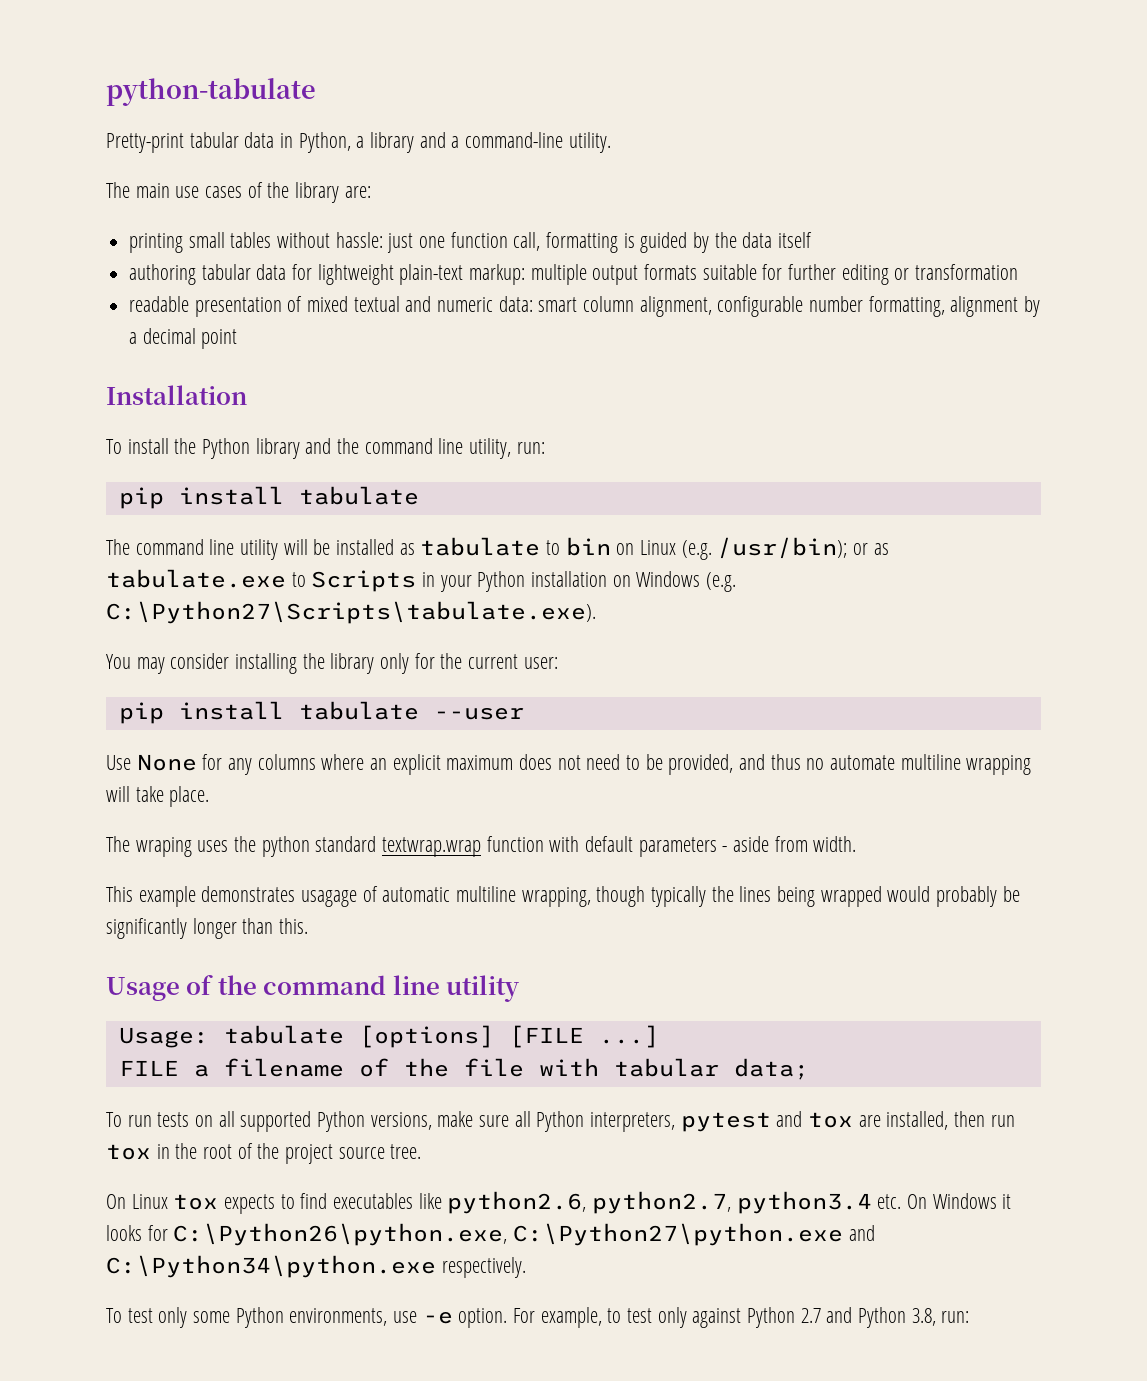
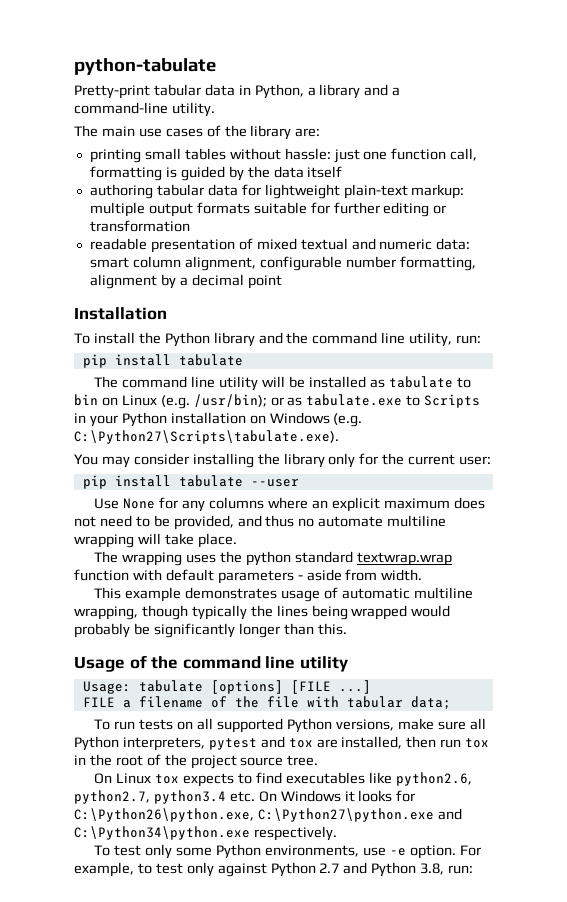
- The wraping uses the python standard textwrap.wrap function with default parameters - aside from width.
+ The wrapping uses the python standard textwrap.wrap function with default parameters - aside from width.
- This example demonstrates usagage of automatic multiline wrapping, though typically the lines being wrapped would probably be significantly longer than this.
+ This example demonstrates usage of automatic multiline wrapping, though typically the lines being wrapped would probably be significantly longer than this.

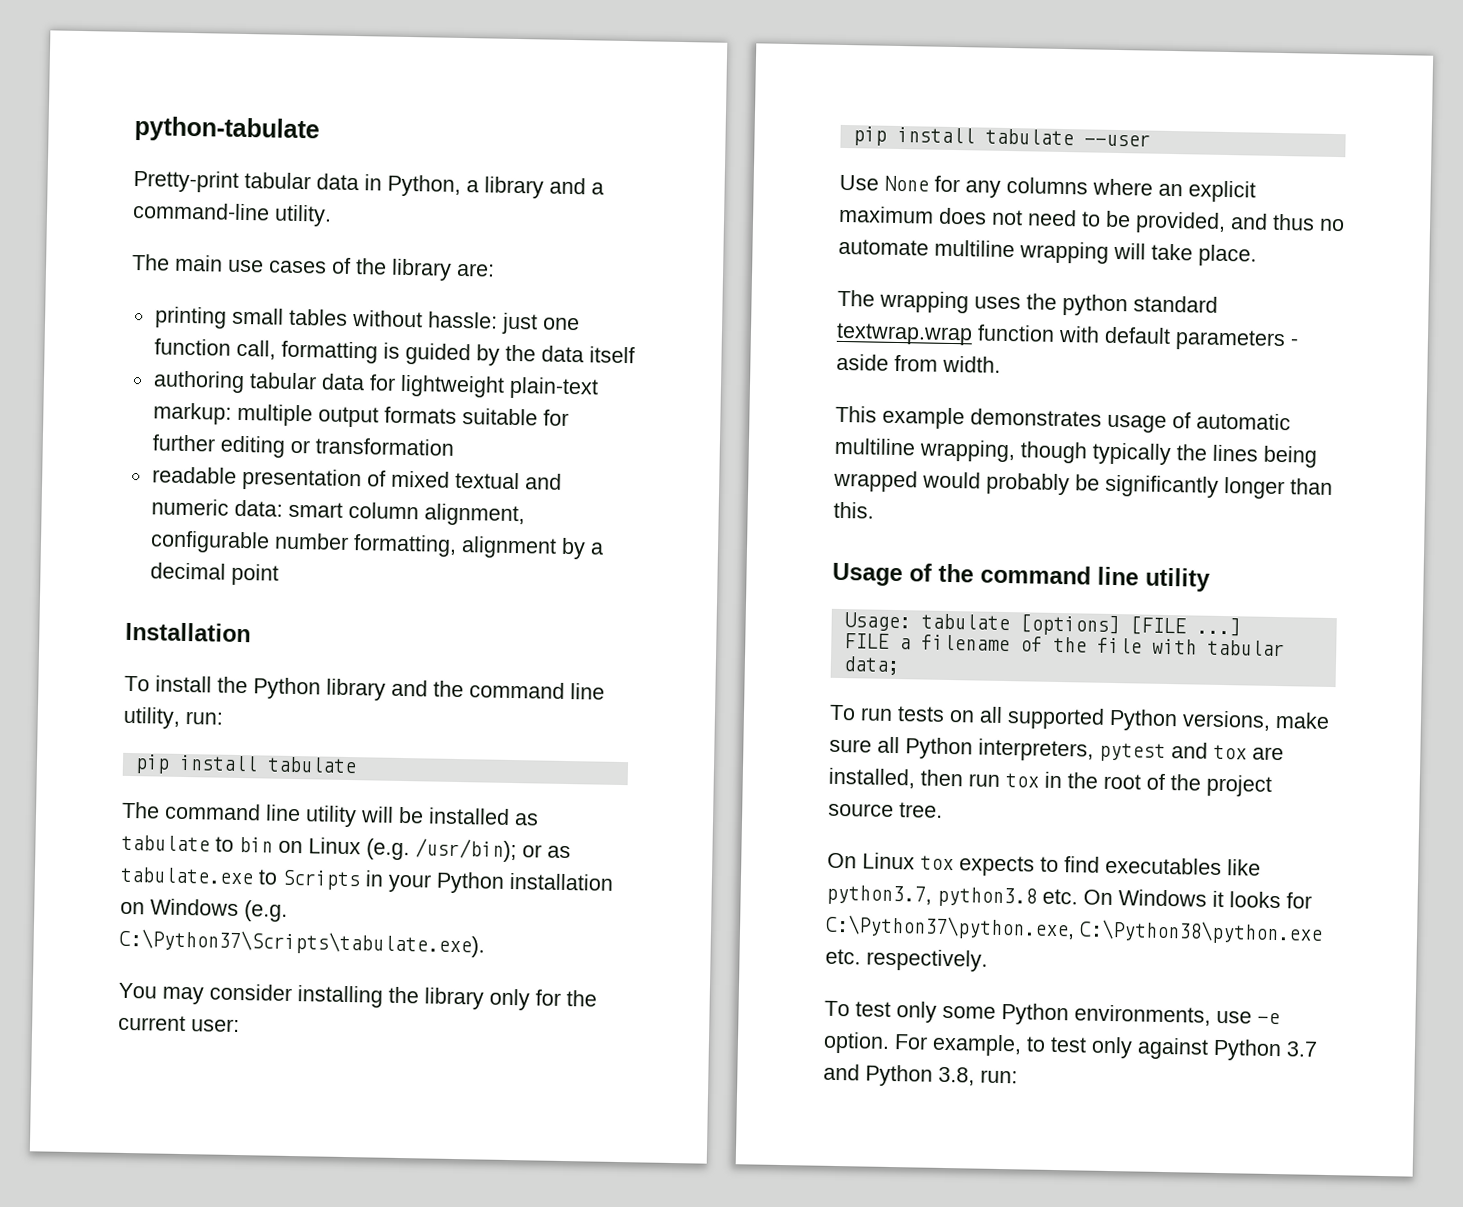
- The command line utility will be installed as tabulate to bin on Linux (e.g. /usr/bin); or as tabulate.exe to Scripts in your Python installation on Windows (e.g. C:\Python27\Scripts\tabulate.exe).
+ The command line utility will be installed as tabulate to bin on Linux (e.g. /usr/bin); or as tabulate.exe to Scripts in your Python installation on Windows (e.g. C:\Python37\Scripts\tabulate.exe).
- On Linux tox expects to find executables like python2.6, python2.7, python3.4 etc. On Windows it looks for C:\Python26\python.exe, C:\Python27\python.exe and C:\Python34\python.exe respectively.
+ On Linux tox expects to find executables like python3.7, python3.8 etc. On Windows it looks for C:\Python37\python.exe, C:\Python38\python.exe etc. respectively.
- For example, to test only against Python 2.7 and Python 3.8, run:
+ For example, to test only against Python 3.7 and Python 3.8, run:

